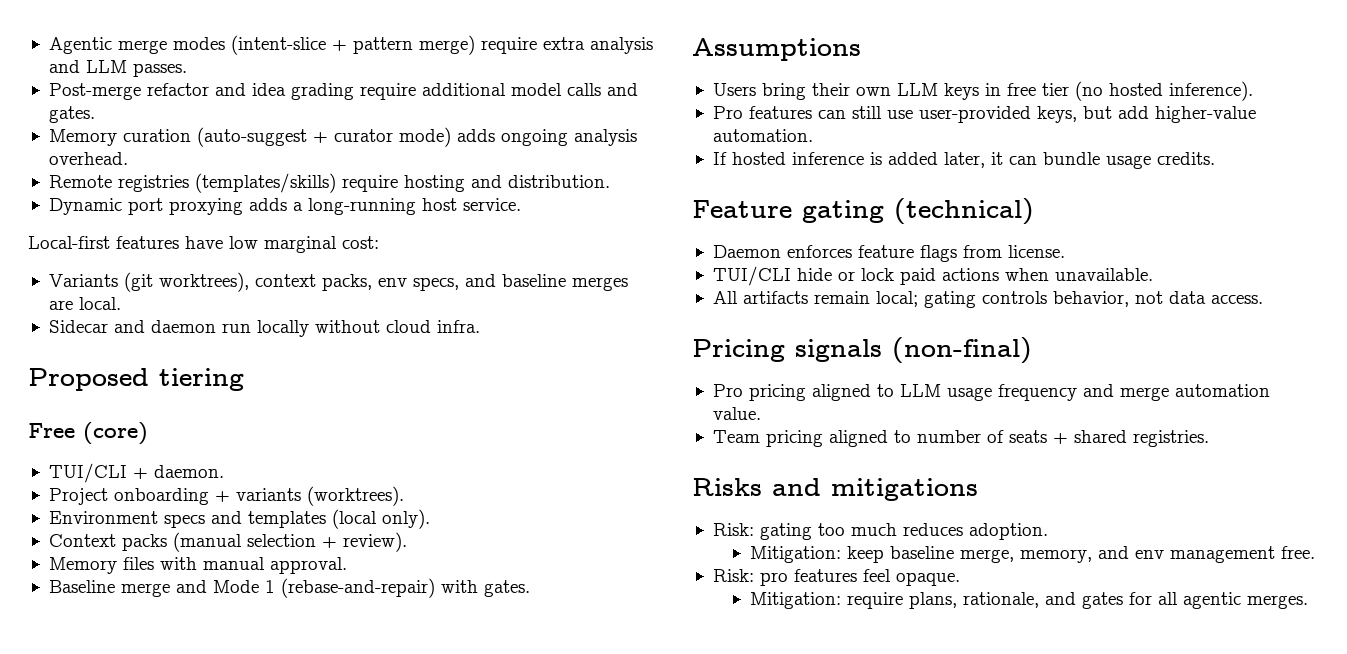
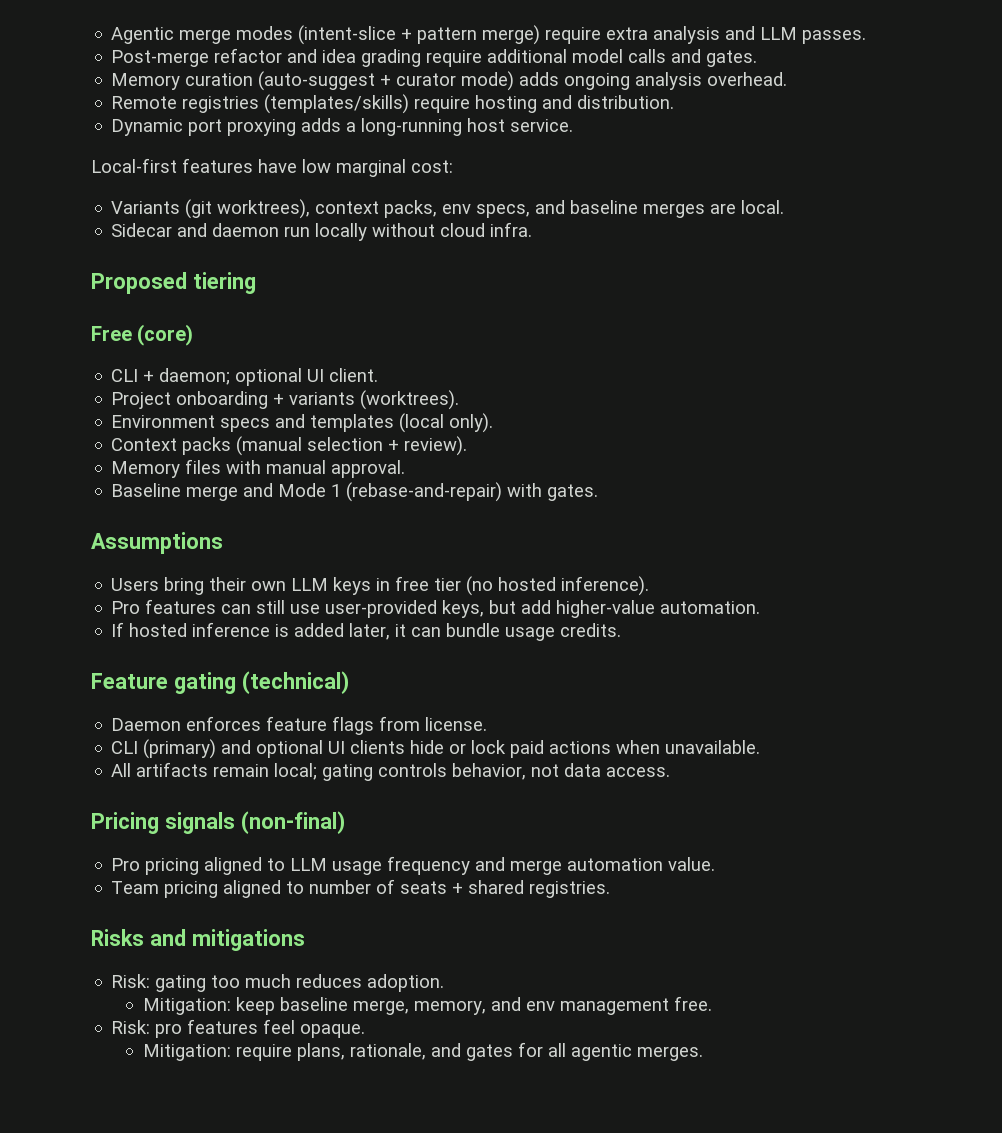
- TUI/CLI + daemon.
+ CLI + daemon; optional UI client.
- TUI/CLI hide or lock paid actions when unavailable.
+ CLI (primary) and optional UI clients hide or lock paid actions when unavailable.

